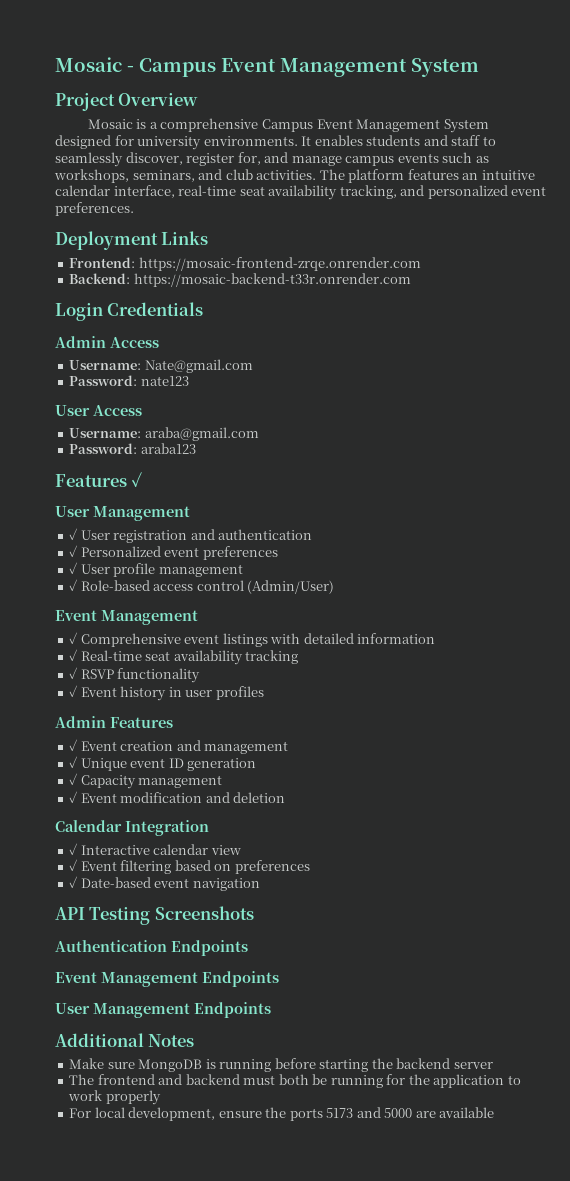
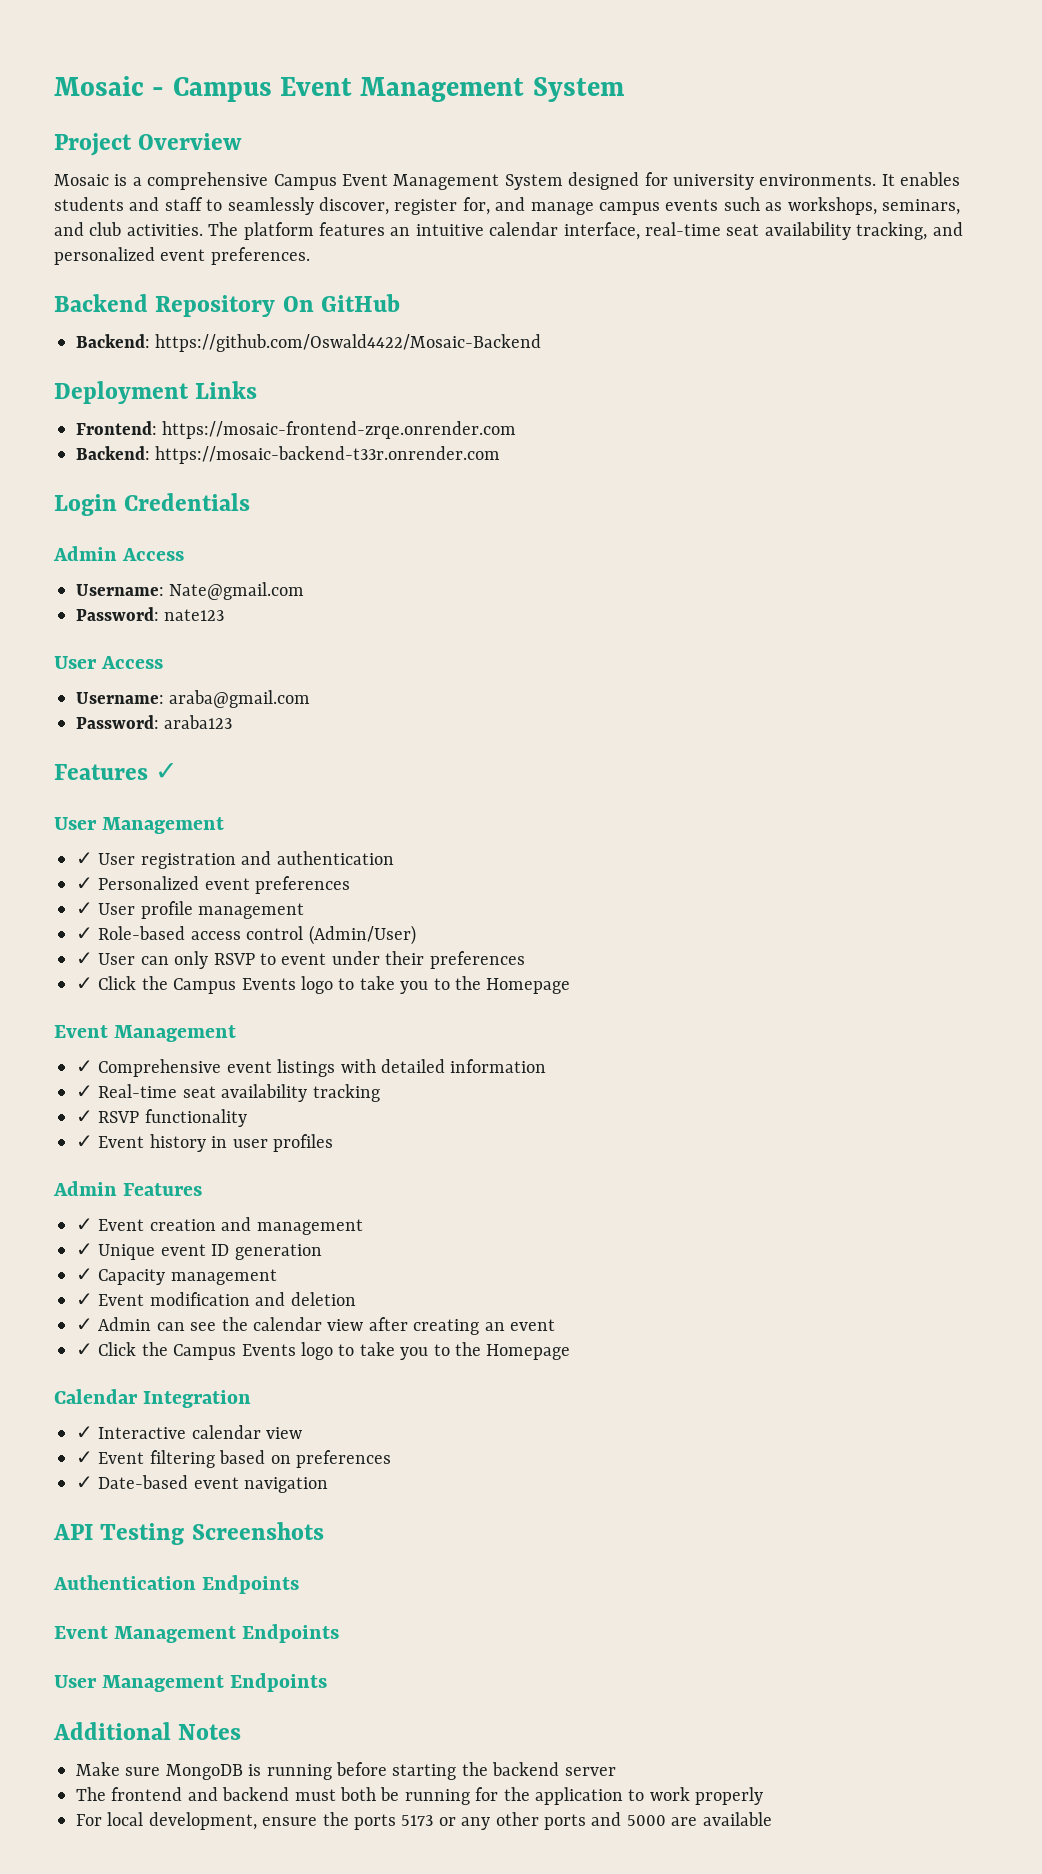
+ Backend Repository On GitHub
+ Backend: https://github.com/Oswald4422/Mosaic-Backend
+ ✓ User can only RSVP to event under their preferences
+ ✓ Click the Campus Events logo to take you to the Homepage
+ ✓ Admin can see the calendar view after creating an event
+ ✓ Click the Campus Events logo to take you to the Homepage
- For local development, ensure the ports 5173 and 5000 are available
+ For local development, ensure the ports 5173 or any other ports and 5000 are available

